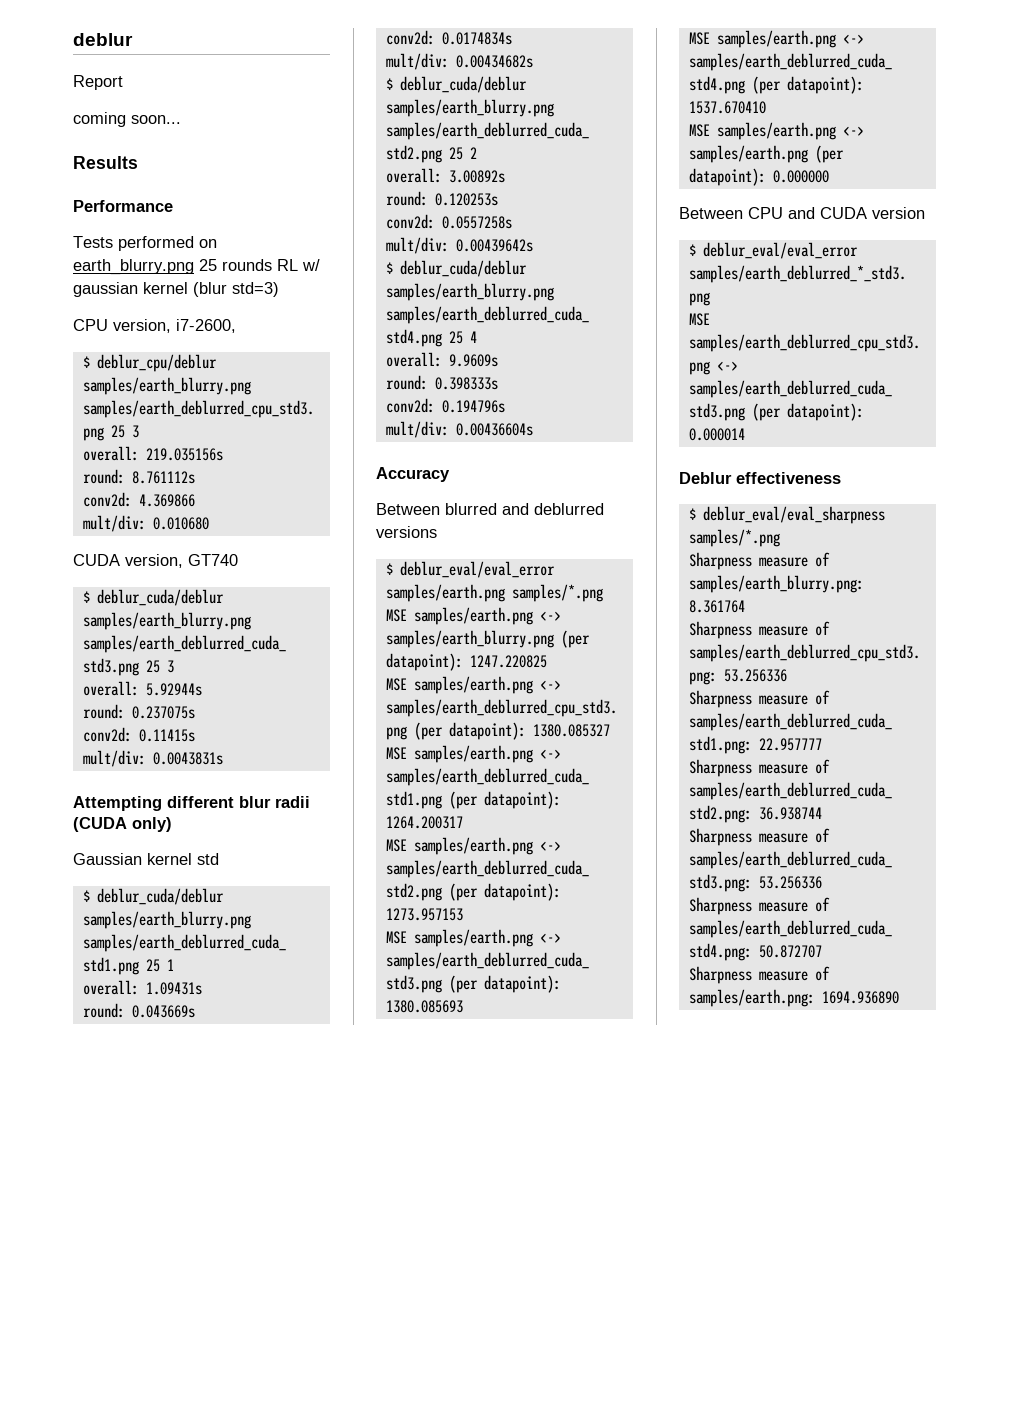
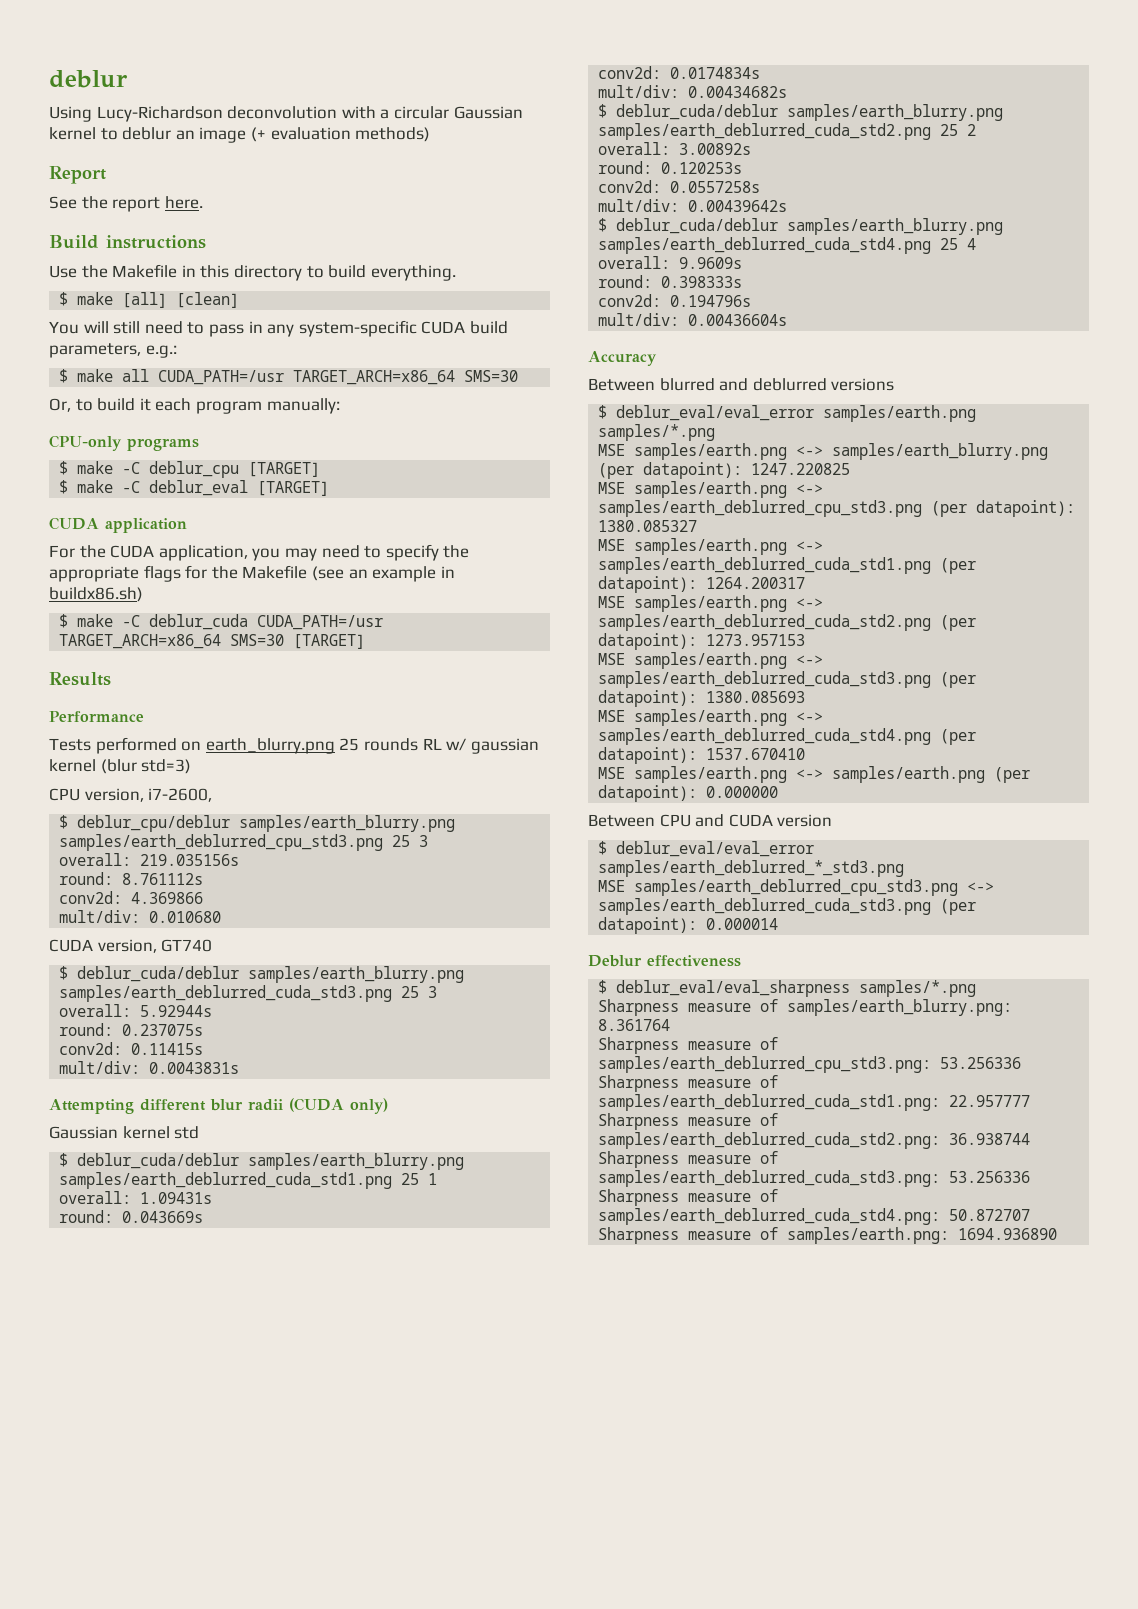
+ Using Lucy-Richardson deconvolution with a circular Gaussian kernel to deblur an image (+ evaluation methods)
  Report
- coming soon...
+ See the report here.
+ Build instructions
+ Use the Makefile in this directory to build everything.
+ $ make [all] [clean]
+ You will still need to pass in any system-specific CUDA build parameters, e.g.:
+ $ make all CUDA_PATH=/usr TARGET_ARCH=x86_64 SMS=30
+ Or, to build it each program manually:
+ CPU-only programs
+ $ make -C deblur_cpu [TARGET]
+ $ make -C deblur_eval [TARGET]
+ CUDA application
+ For the CUDA application, you may need to specify the appropriate flags for the Makefile (see an example in buildx86.sh)
+ $ make -C deblur_cuda CUDA_PATH=/usr TARGET_ARCH=x86_64 SMS=30 [TARGET]

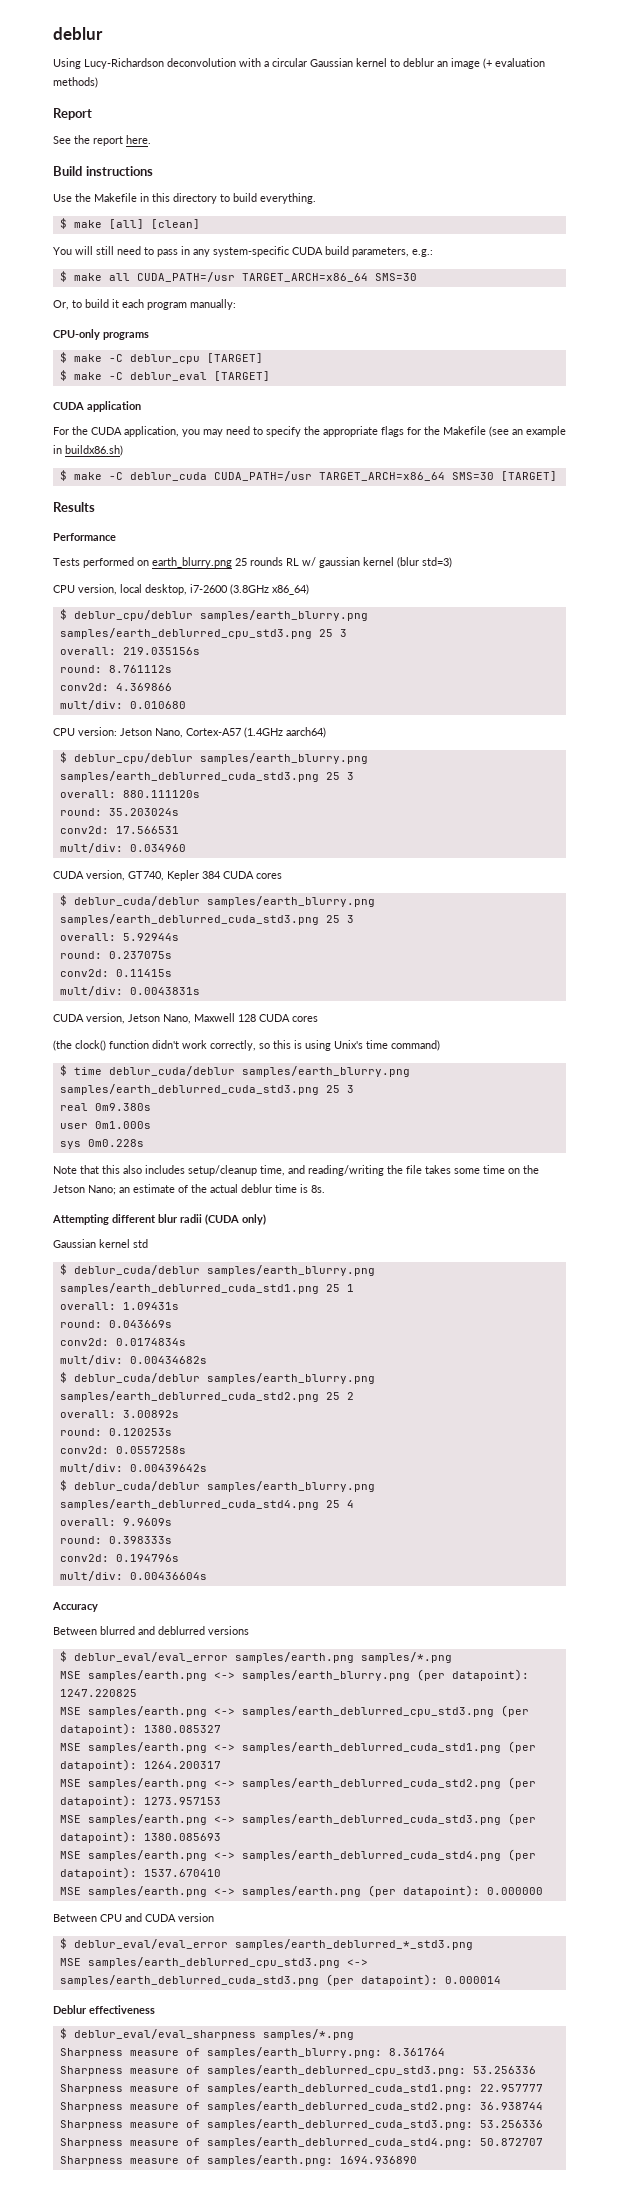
- CPU version, i7-2600,
+ CPU version, local desktop, i7-2600 (3.8GHz x86_64)
- CUDA version, GT740
+ CPU version: Jetson Nano, Cortex-A57 (1.4GHz aarch64)
+ $ deblur_cpu/deblur samples/earth_blurry.png samples/earth_deblurred_cuda_std3.png 25 3
+ overall: 880.111120s
+ round: 35.203024s
+ conv2d: 17.566531
+ mult/div: 0.034960
+ CUDA version, GT740, Kepler 384 CUDA cores
+ CUDA version, Jetson Nano, Maxwell 128 CUDA cores
+ (the clock() function didn't work correctly, so this is using Unix's time command)
+ $ time deblur_cuda/deblur samples/earth_blurry.png samples/earth_deblurred_cuda_std3.png 25 3
+ real 0m9.380s
+ user 0m1.000s
+ sys 0m0.228s
+ Note that this also includes setup/cleanup time, and reading/writing the file takes some time on the Jetson Nano; an estimate of the actual deblur time is 8s.

